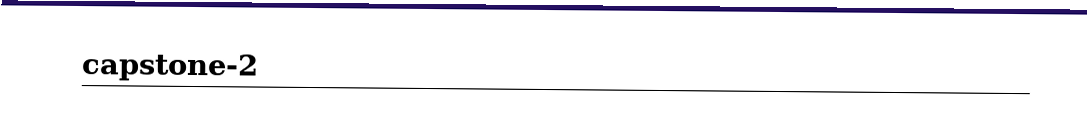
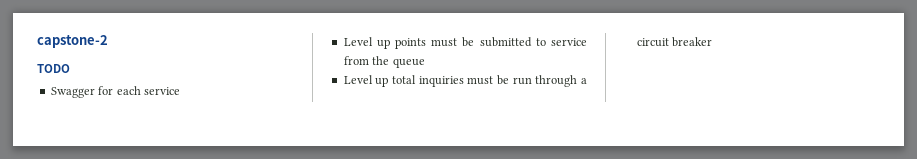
+ TODO
+ Swagger for each service
+ Level up points must be submitted to service from the queue
+ Level up total inquiries must be run through a circuit breaker

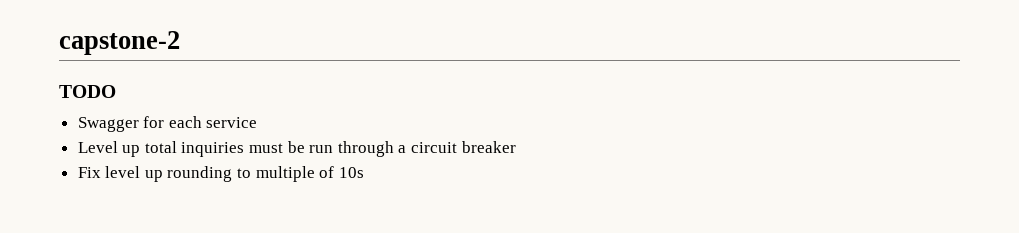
- Level up points must be submitted to service from the queue
+ Fix level up rounding to multiple of 10s

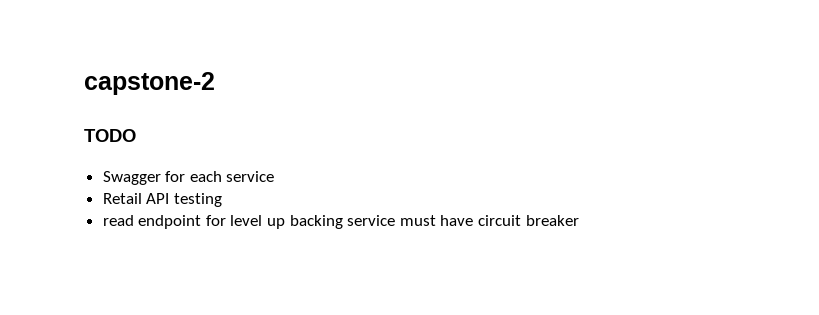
- Level up total inquiries must be run through a circuit breaker
- Fix level up rounding to multiple of 10s
+ Retail API testing
+ read endpoint for level up backing service must have circuit breaker

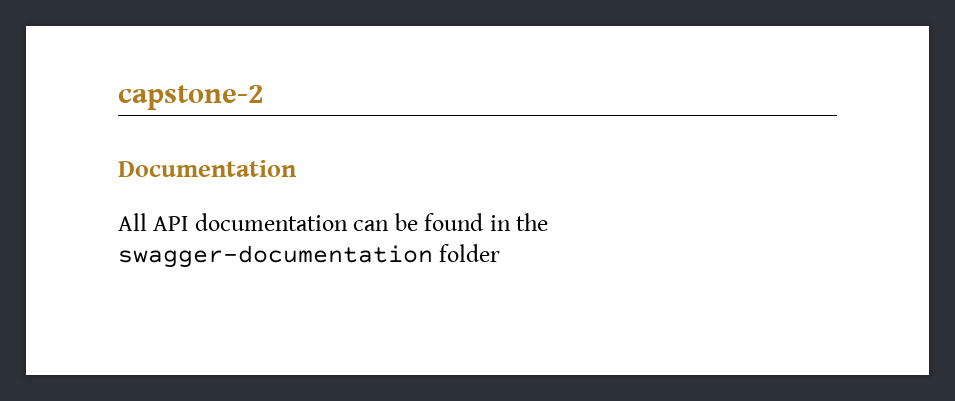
- TODO
- Swagger for each service
- Retail API testing
- read endpoint for level up backing service must have circuit breaker
+ Documentation
+ All API documentation can be found in the swagger-documentation folder

